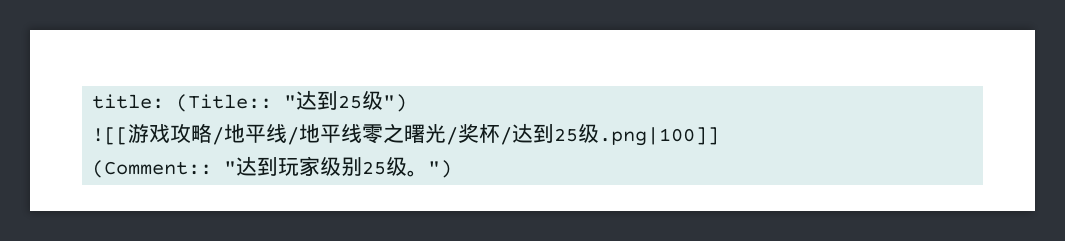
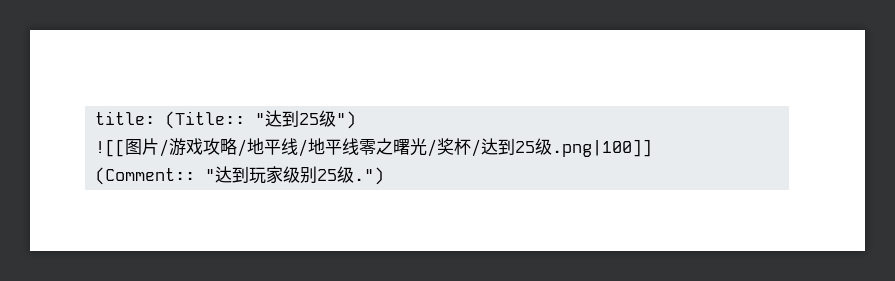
- ![[游戏攻略/地平线/地平线零之曙光/奖杯/达到25级.png|100]]
+ ![[图片/游戏攻略/地平线/地平线零之曙光/奖杯/达到25级.png|100]]
- (Comment:: "达到玩家级别25级。")
+ (Comment:: "达到玩家级别25级.")

